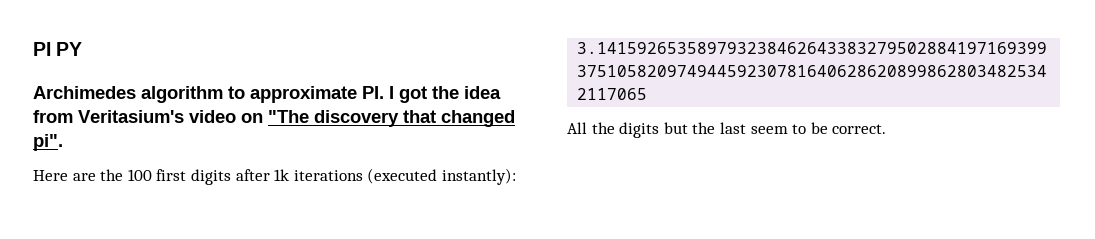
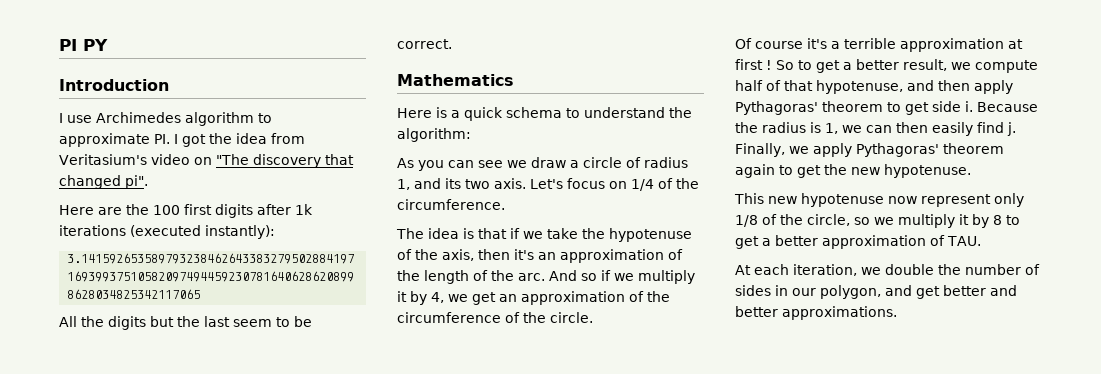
- Archimedes algorithm to approximate PI. I got the idea from Veritasium's video on "The discovery that changed pi".
+ Introduction
+ I use Archimedes algorithm to approximate PI. I got the idea from Veritasium's video on "The discovery that changed pi".
+ Mathematics
+ Here is a quick schema to understand the algorithm:
+ As you can see we draw a circle of radius 1, and its two axis. Let's focus on 1/4 of the circumference.
+ The idea is that if we take the hypotenuse of the axis, then it's an approximation of the length of the arc. And so if we multiply it by 4, we get an approximation of the circumference of the circle.
+ Of course it's a terrible approximation at first ! So to get a better result, we compute half of that hypotenuse, and then apply Pythagoras' theorem to get side i. Because the radius is 1, we can then easily find j. Finally, we apply Pythagoras' theorem again to get the new hypotenuse.
+ This new hypotenuse now represent only 1/8 of the circle, so we multiply it by 8 to get a better approximation of TAU.
+ At each iteration, we double the number of sides in our polygon, and get better and better approximations.

